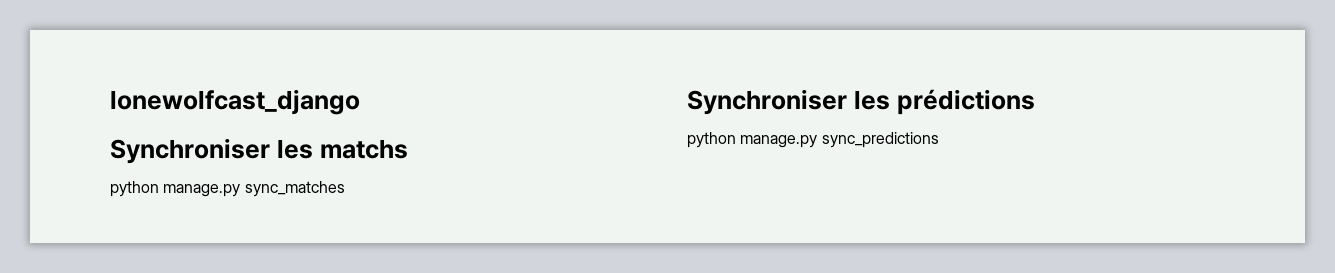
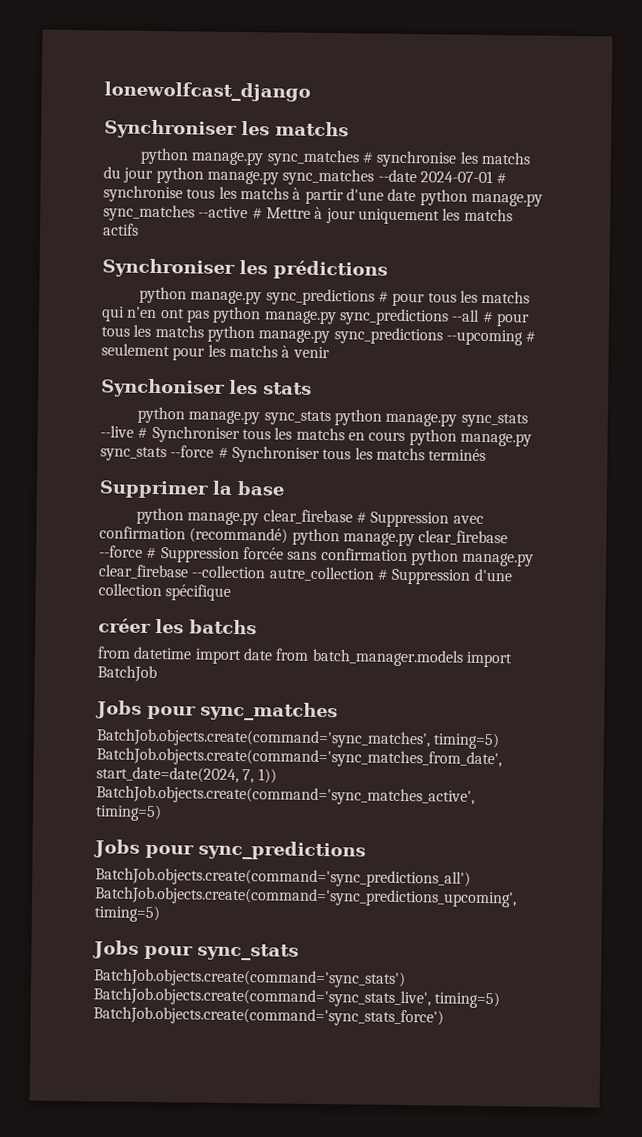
- python manage.py sync_matches
+ python manage.py sync_matches # synchronise les matchs du jour python manage.py sync_matches --date 2024-07-01 # synchronise tous les matchs à partir d'une date python manage.py sync_matches --active # Mettre à jour uniquement les matchs actifs
- python manage.py sync_predictions
+ python manage.py sync_predictions # pour tous les matchs qui n'en ont pas python manage.py sync_predictions --all # pour tous les matchs python manage.py sync_predictions --upcoming # seulement pour les matchs à venir
+ Synchoniser les stats
+ python manage.py sync_stats python manage.py sync_stats --live # Synchroniser tous les matchs en cours python manage.py sync_stats --force # Synchroniser tous les matchs terminés
+ Supprimer la base
+ python manage.py clear_firebase # Suppression avec confirmation (recommandé) python manage.py clear_firebase --force # Suppression forcée sans confirmation python manage.py clear_firebase --collection autre_collection # Suppression d'une collection spécifique
+ créer les batchs
+ from datetime import date from batch_manager.models import BatchJob
+ Jobs pour sync_matches
+ BatchJob.objects.create(command='sync_matches', timing=5) BatchJob.objects.create(command='sync_matches_from_date', start_date=date(2024, 7, 1)) BatchJob.objects.create(command='sync_matches_active', timing=5)
+ Jobs pour sync_predictions
+ BatchJob.objects.create(command='sync_predictions_all') BatchJob.objects.create(command='sync_predictions_upcoming', timing=5)
+ Jobs pour sync_stats
+ BatchJob.objects.create(command='sync_stats') BatchJob.objects.create(command='sync_stats_live', timing=5) BatchJob.objects.create(command='sync_stats_force')

